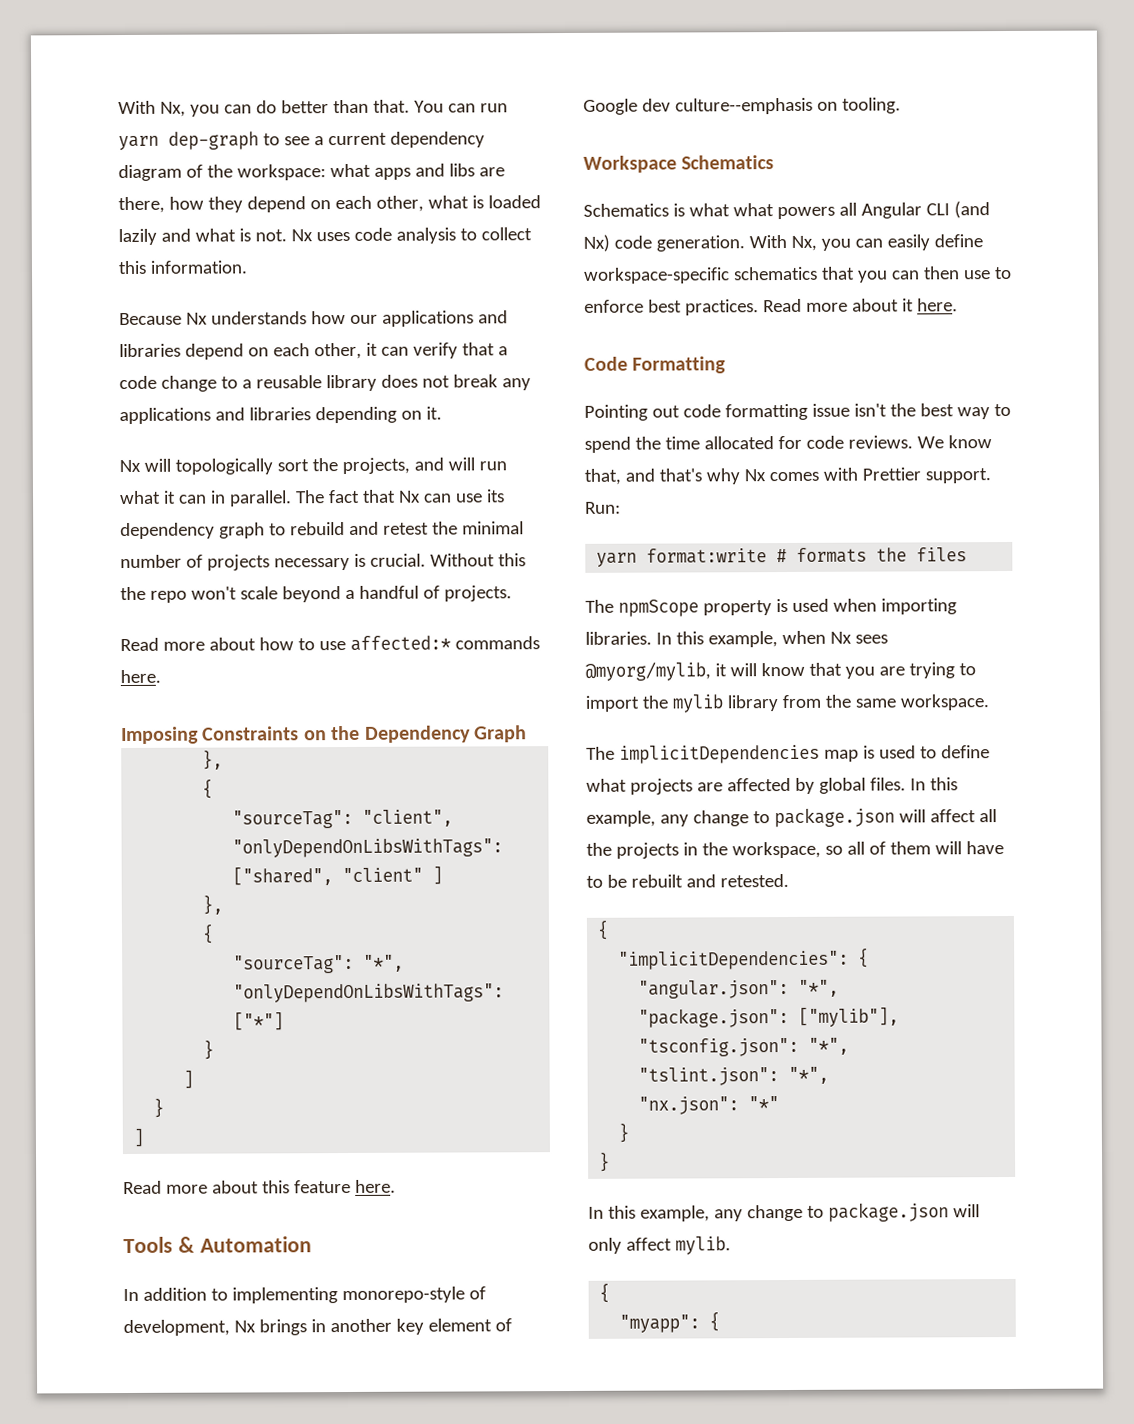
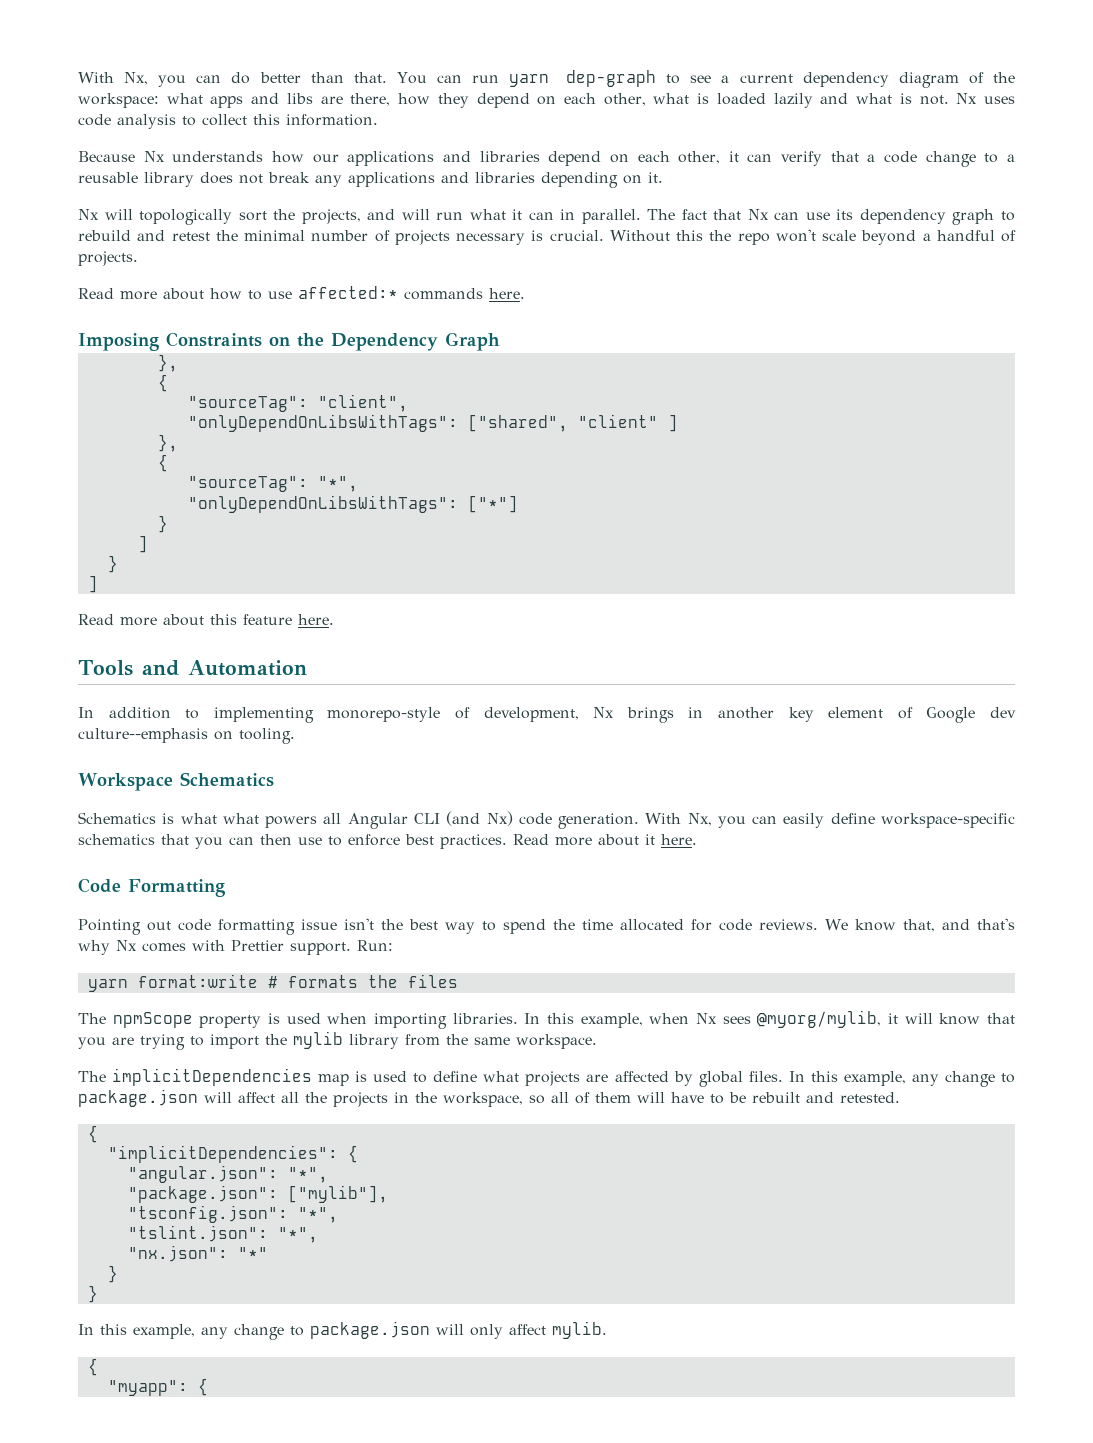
- Tools & Automation
+ Tools and Automation

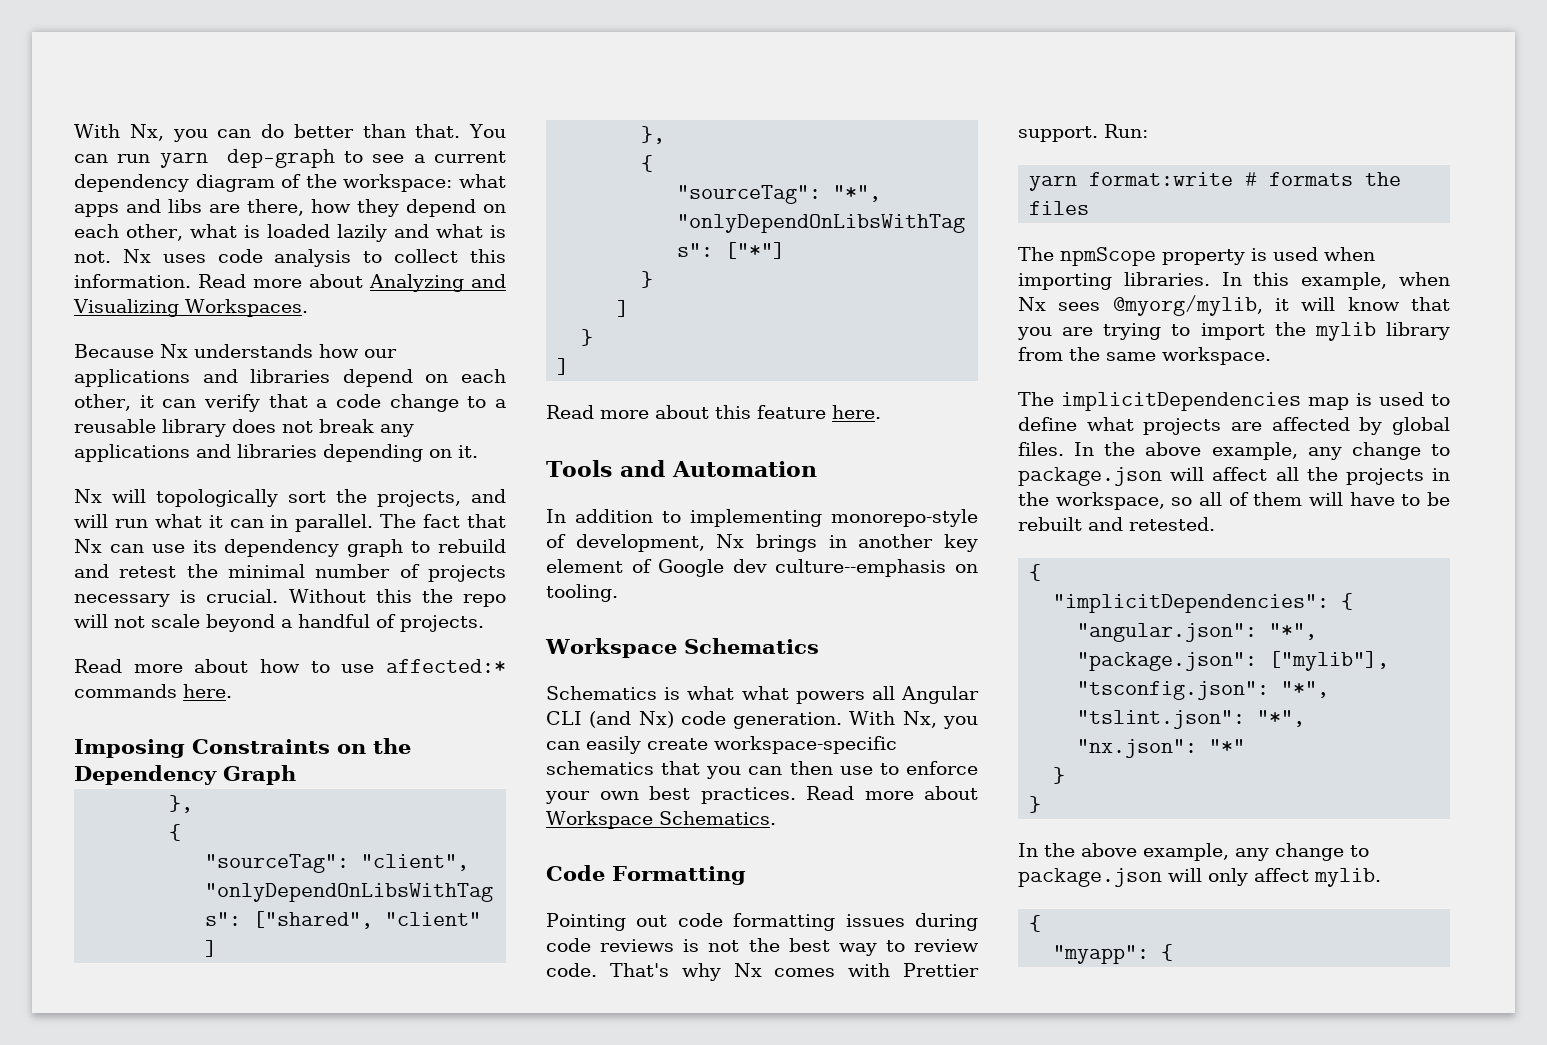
+ Read more about Analyzing and Visualizing Workspaces.
- Without this the repo won't scale beyond a handful of projects.
+ Without this the repo will not scale beyond a handful of projects.
- With Nx, you can easily define workspace-specific schematics that you can then use to enforce best practices.
+ With Nx, you can easily create workspace-specific schematics that you can then use to enforce your own best practices.
- Read more about it here.
+ Read more about Workspace Schematics.
- Pointing out code formatting issue isn't the best way to spend the time allocated for code reviews. We know that, and that's why Nx comes with Prettier support.
+ Pointing out code formatting issues during code reviews is not the best way to review code. That's why Nx comes with Prettier support.
- In this example, any change to package.json will affect all the projects in the workspace, so all of them will have to be rebuilt and retested.
+ In the above example, any change to package.json will affect all the projects in the workspace, so all of them will have to be rebuilt and retested.
- In this example, any change to package.json will only affect mylib.
+ In the above example, any change to package.json will only affect mylib.

